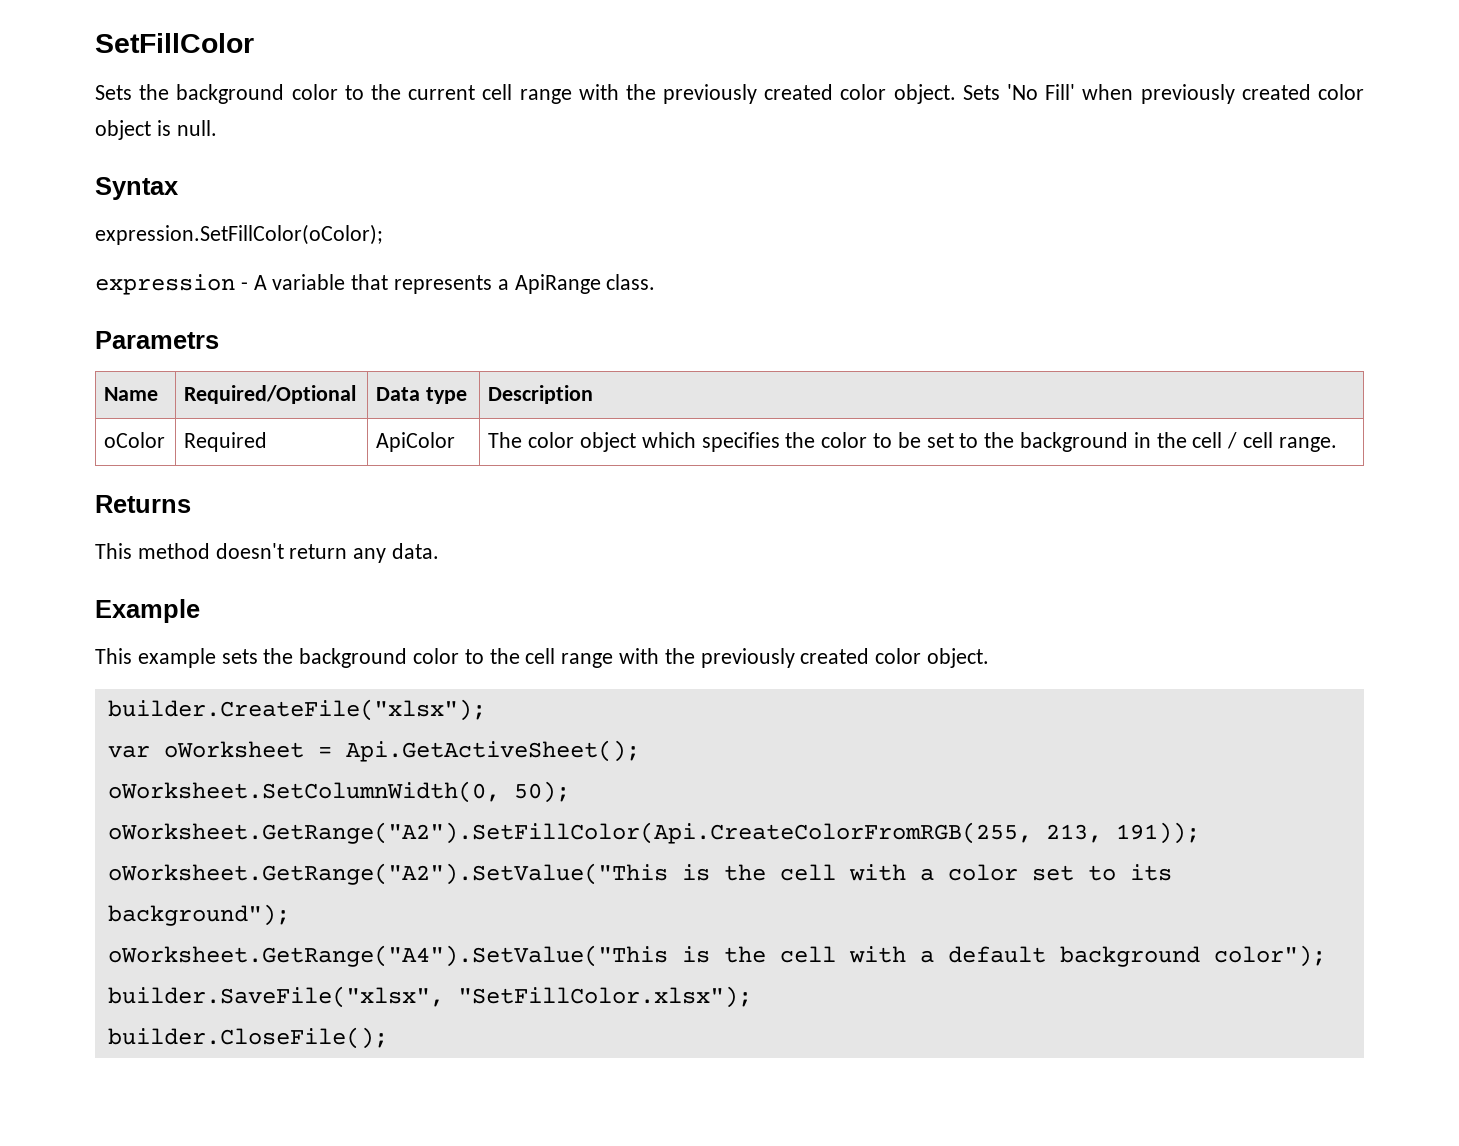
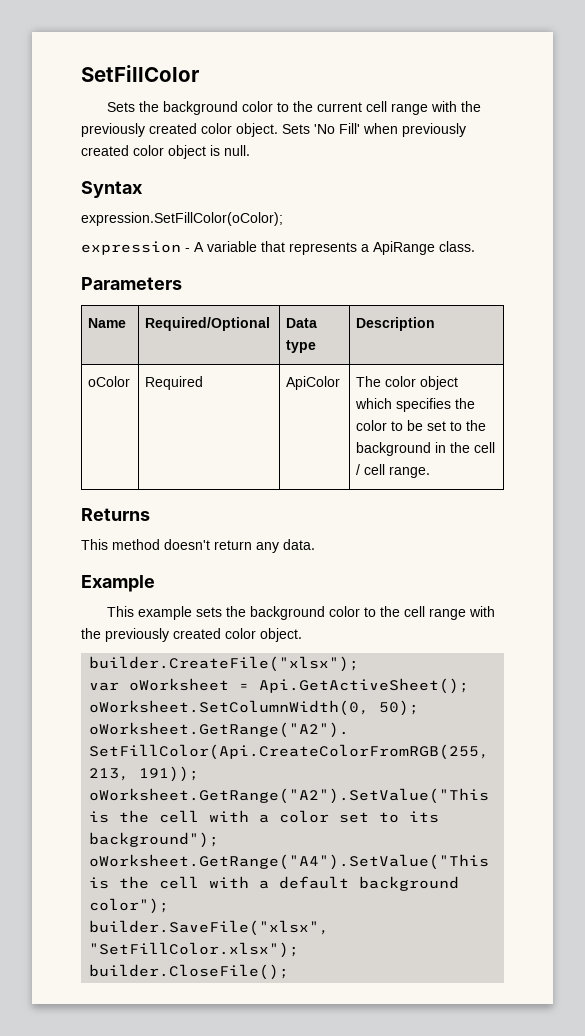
- Parametrs
+ Parameters

